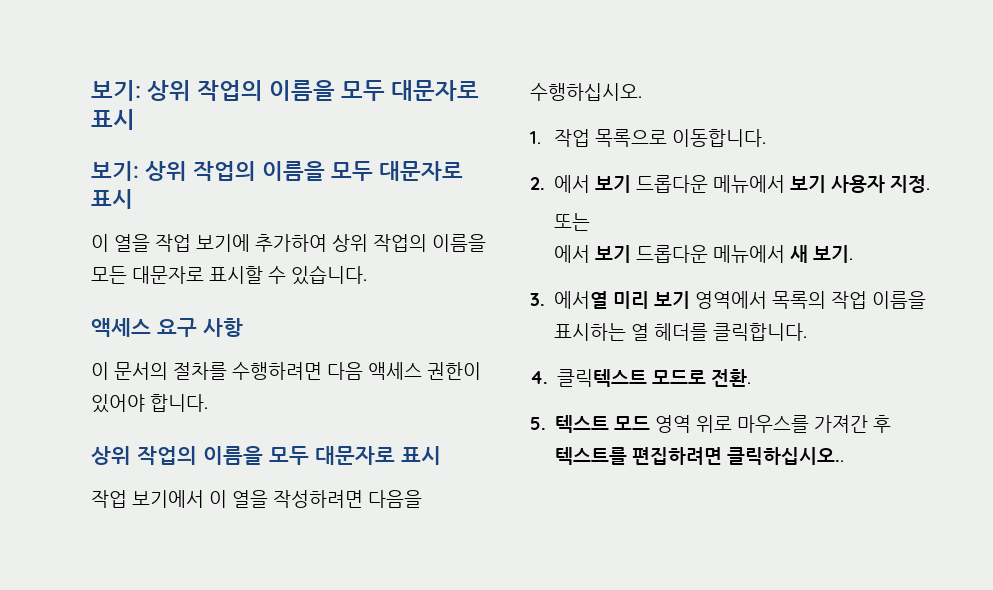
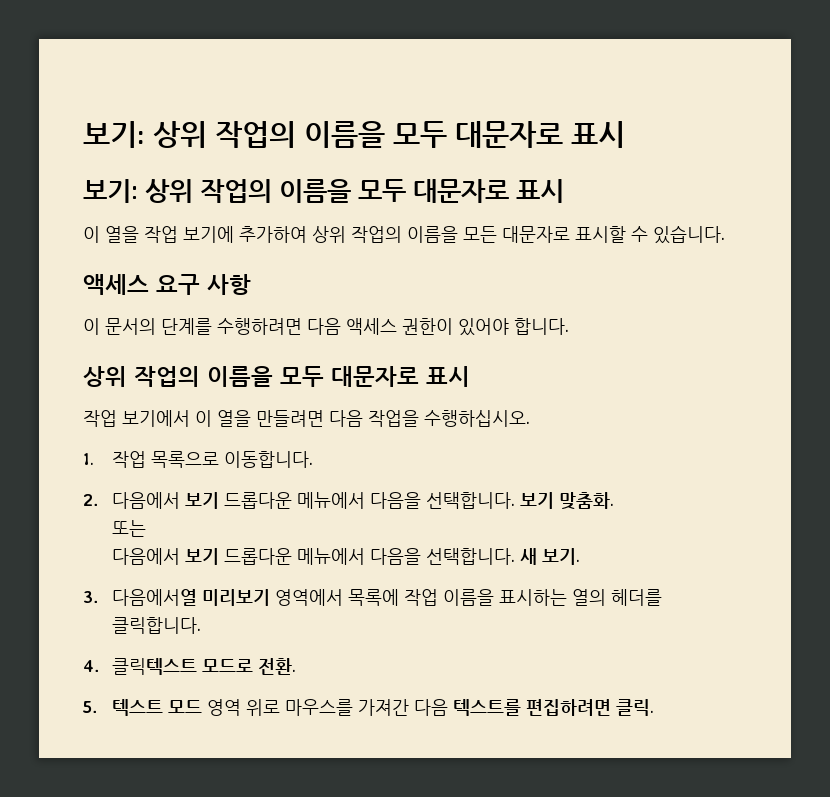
- 이 문서의 절차를 수행하려면 다음 액세스 권한이 있어야 합니다.
+ 이 문서의 단계를 수행하려면 다음 액세스 권한이 있어야 합니다.
- 작업 보기에서 이 열을 작성하려면 다음을 수행하십시오.
+ 작업 보기에서 이 열을 만들려면 다음 작업을 수행하십시오.
- 2. 에서 보기 드롭다운 메뉴에서 보기 사용자 지정.
+ 2. 다음에서 보기 드롭다운 메뉴에서 다음을 선택합니다. 보기 맞춤화.
- 에서 보기 드롭다운 메뉴에서 새 보기.
+ 다음에서 보기 드롭다운 메뉴에서 다음을 선택합니다. 새 보기.
- 3. 에서열 미리 보기 영역에서 목록의 작업 이름을 표시하는 열 헤더를 클릭합니다.
+ 3. 다음에서열 미리보기 영역에서 목록에 작업 이름을 표시하는 열의 헤더를 클릭합니다.
- 5. 텍스트 모드 영역 위로 마우스를 가져간 후 텍스트를 편집하려면 클릭하십시오..
+ 5. 텍스트 모드 영역 위로 마우스를 가져간 다음 텍스트를 편집하려면 클릭.

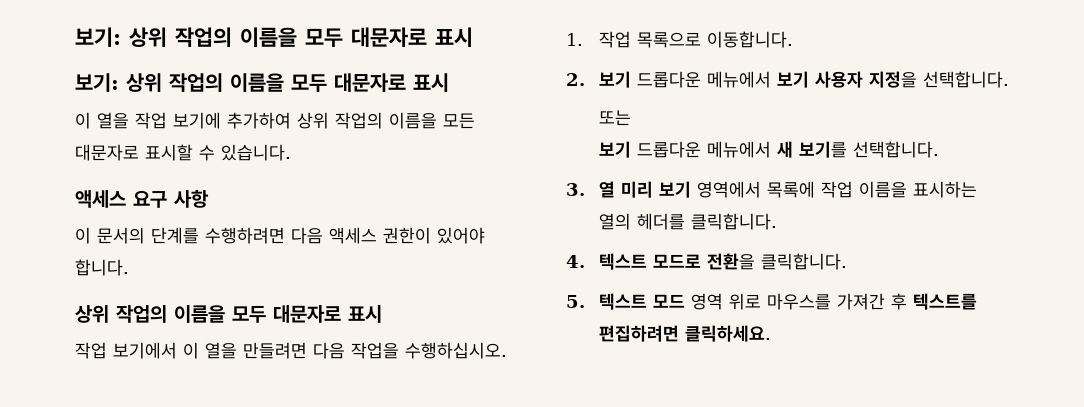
- 2. 다음에서 보기 드롭다운 메뉴에서 다음을 선택합니다. 보기 맞춤화.
+ 2. 보기 드롭다운 메뉴에서 보기 사용자 지정을 선택합니다.
- 다음에서 보기 드롭다운 메뉴에서 다음을 선택합니다. 새 보기.
+ 보기 드롭다운 메뉴에서 새 보기를 선택합니다.
- 3. 다음에서열 미리보기 영역에서 목록에 작업 이름을 표시하는 열의 헤더를 클릭합니다.
+ 3. 열 미리 보기 영역에서 목록에 작업 이름을 표시하는 열의 헤더를 클릭합니다.
- 4. 클릭텍스트 모드로 전환.
+ 4. 텍스트 모드로 전환을 클릭합니다.
- 5. 텍스트 모드 영역 위로 마우스를 가져간 다음 텍스트를 편집하려면 클릭.
+ 5. 텍스트 모드 영역 위로 마우스를 가져간 후 텍스트를 편집하려면 클릭하세요.

